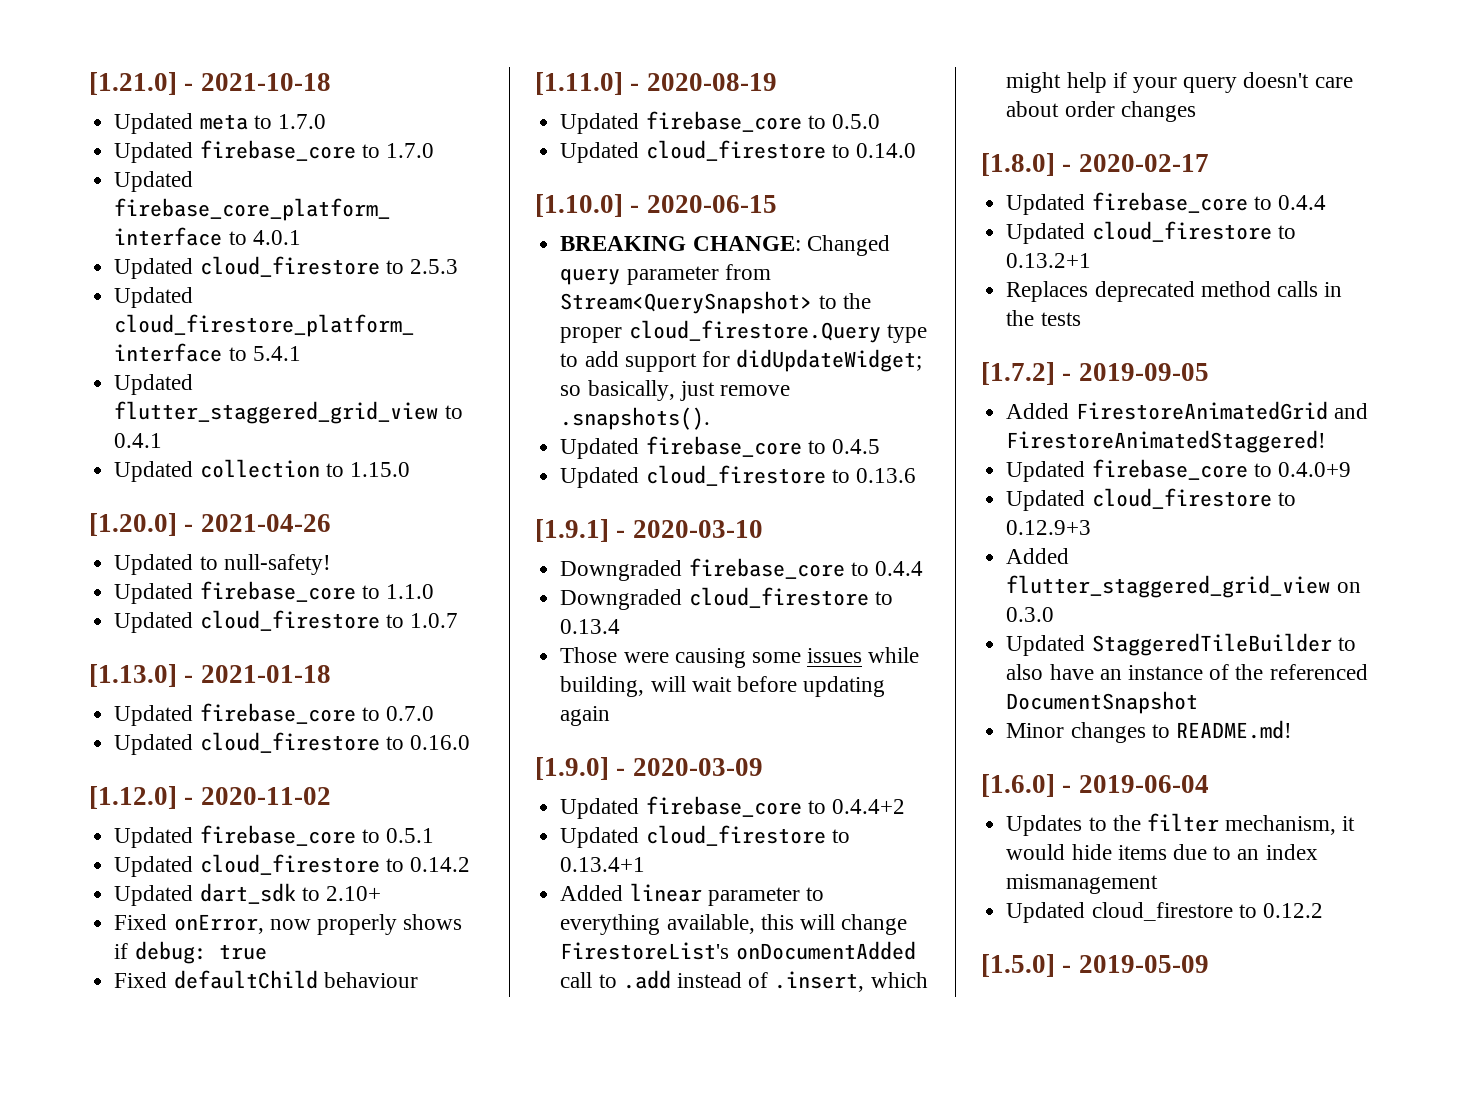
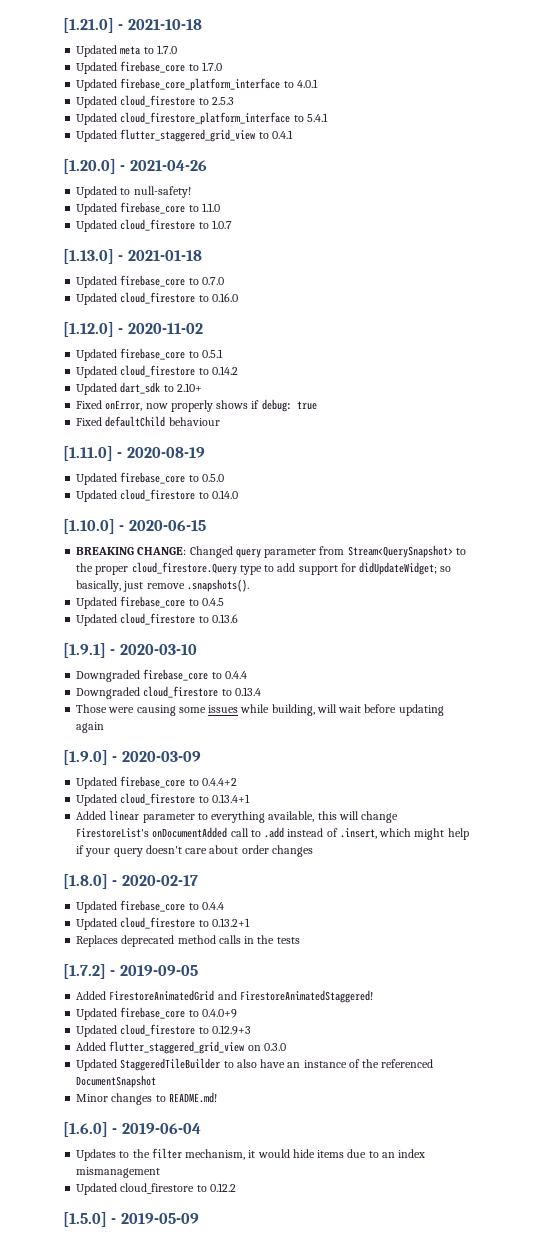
- Updated collection to 1.15.0

